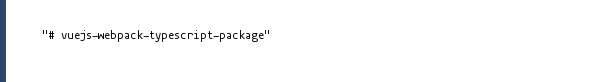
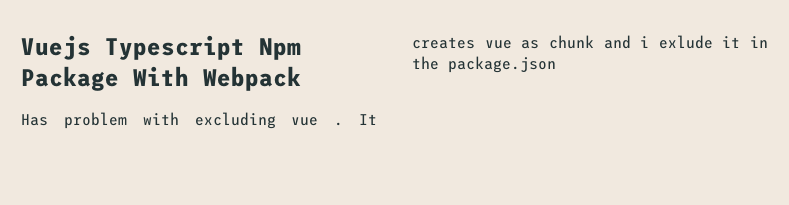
- "# vuejs-webpack-typescript-package"
+ Vuejs Typescript Npm Package With Webpack
+ Has problem with excluding vue . It creates vue as chunk and i exlude it in the package.json

